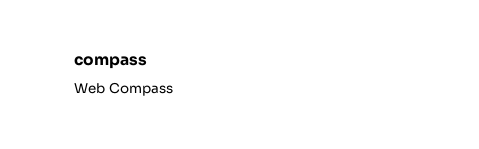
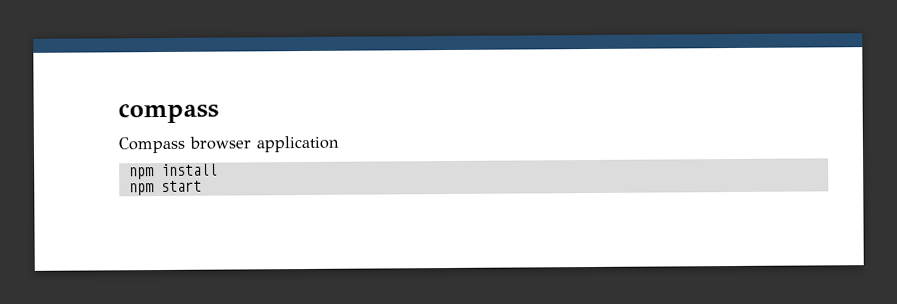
- Web Compass
+ Compass browser application
+ npm install
+ npm start

